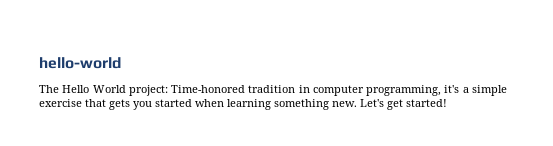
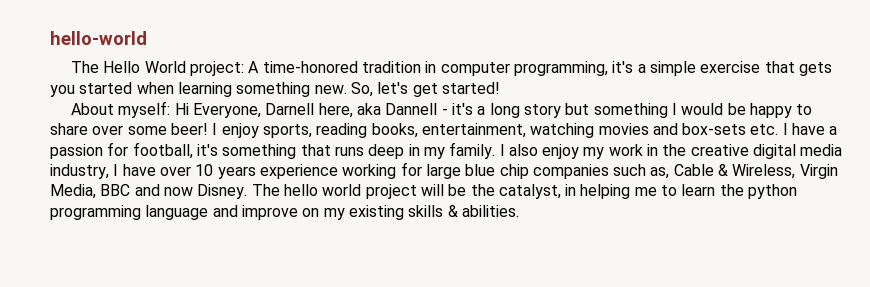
- The Hello World project: Time-honored tradition in computer programming, it's a simple exercise that gets you started when learning something new.
+ The Hello World project: A time-honored tradition in computer programming, it's a simple exercise that gets you started when learning something new.
- Let's get started!
+ So, let's get started!
+ About myself: Hi Everyone, Darnell here, aka Dannell - it's a long story but something I would be happy to share over some beer! I enjoy sports, reading books, entertainment, watching movies and box-sets etc. I have a passion for football, it's something that runs deep in my family. I also enjoy my work in the creative digital media industry, I have over 10 years experience working for large blue chip companies such as, Cable & Wireless, Virgin Media, BBC and now Disney. The hello world project will be the catalyst, in helping me to learn the python programming language and improve on my existing skills & abilities.

